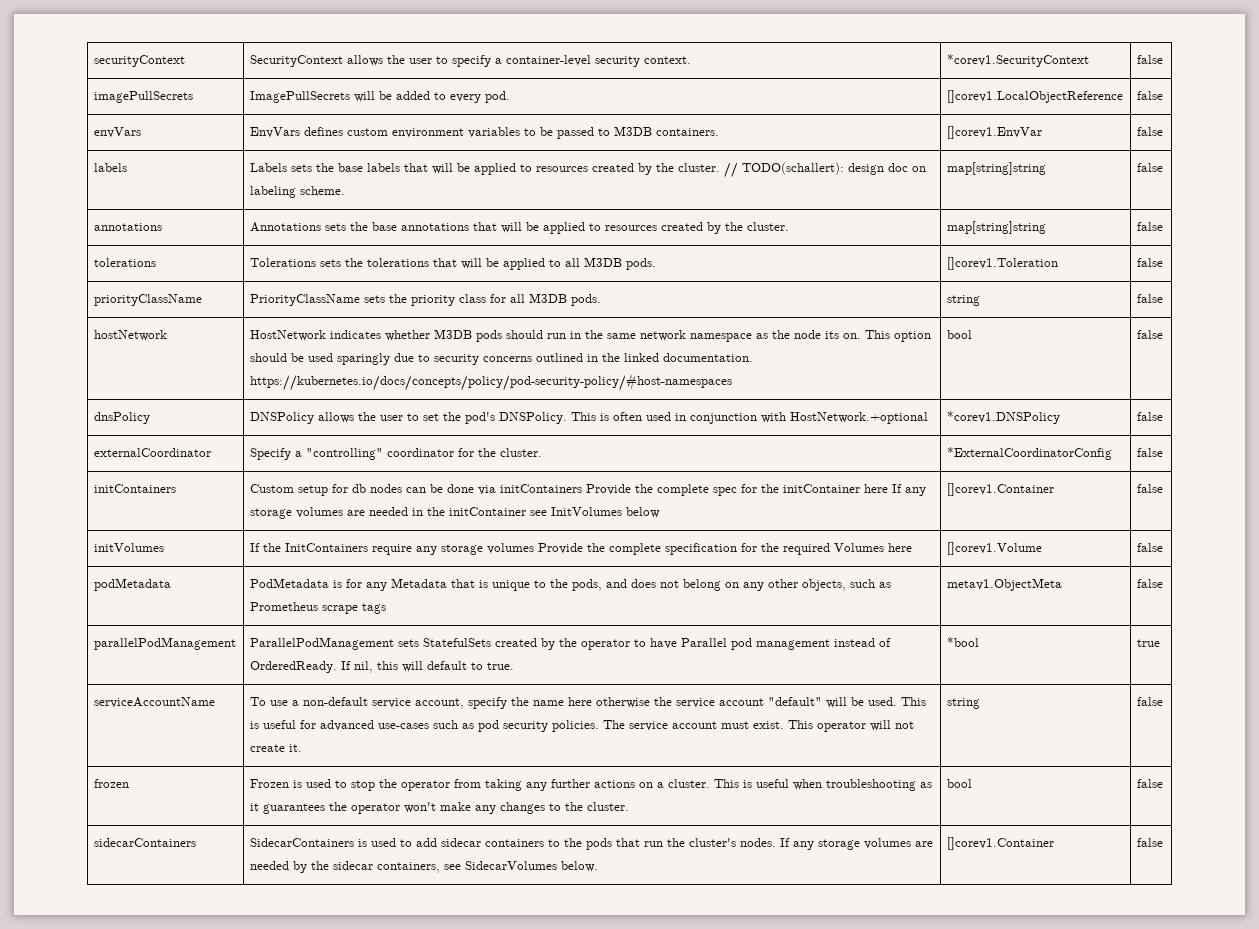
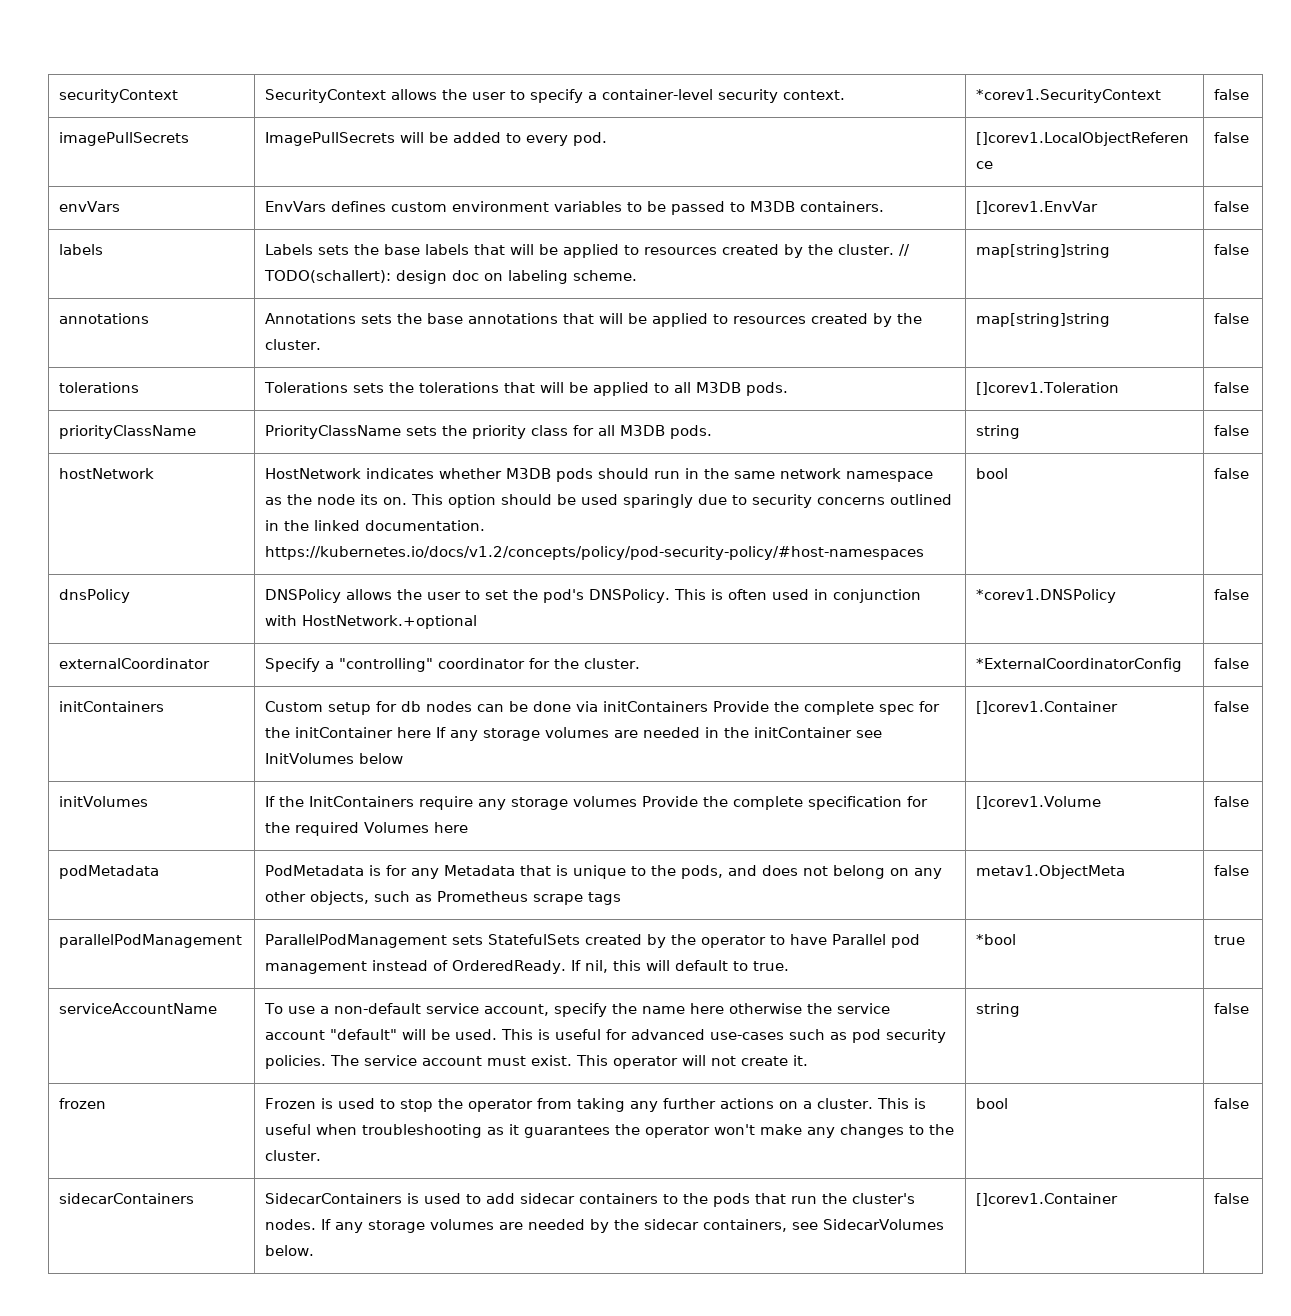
- hostNetwork | HostNetwork indicates whether M3DB pods should run in the same network namespace as the node its on. This option should be used sparingly due to security concerns outlined in the linked documentation. https://kubernetes.io/docs/concepts/policy/pod-security-policy/#host-namespaces | bool | false
+ hostNetwork | HostNetwork indicates whether M3DB pods should run in the same network namespace as the node its on. This option should be used sparingly due to security concerns outlined in the linked documentation. https://kubernetes.io/docs/v1.2/concepts/policy/pod-security-policy/#host-namespaces | bool | false

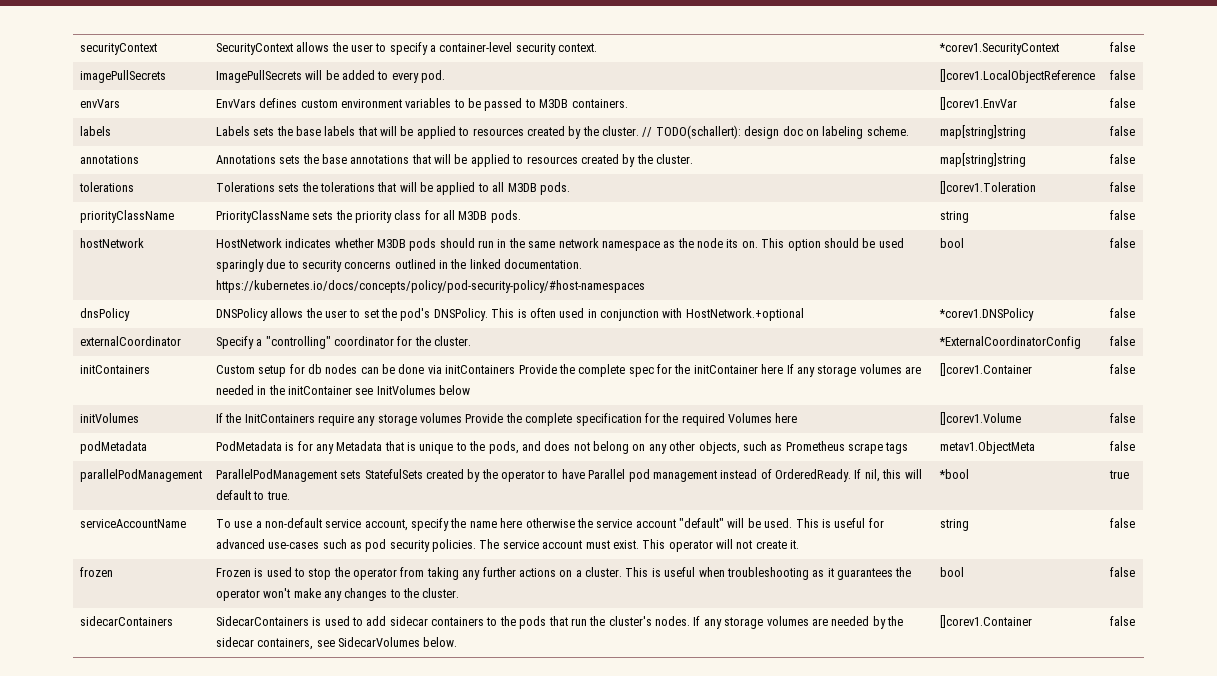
- hostNetwork | HostNetwork indicates whether M3DB pods should run in the same network namespace as the node its on. This option should be used sparingly due to security concerns outlined in the linked documentation. https://kubernetes.io/docs/v1.2/concepts/policy/pod-security-policy/#host-namespaces | bool | false
+ hostNetwork | HostNetwork indicates whether M3DB pods should run in the same network namespace as the node its on. This option should be used sparingly due to security concerns outlined in the linked documentation. https://kubernetes.io/docs/concepts/policy/pod-security-policy/#host-namespaces | bool | false

